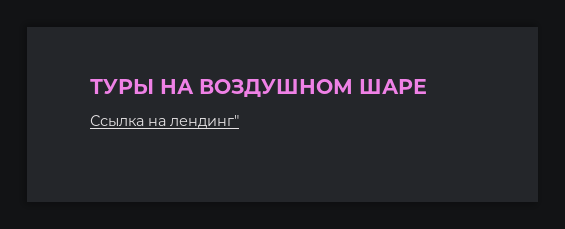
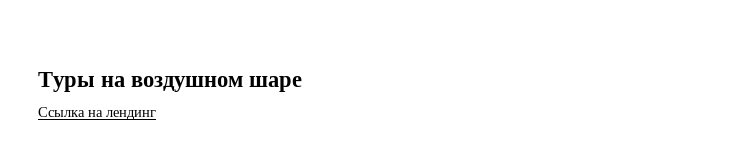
- ТУРЫ НА ВОЗДУШНОМ ШАРЕ
+ Туры на воздушном шаре
- Ссылка на лендинг"
+ Ссылка на лендинг

